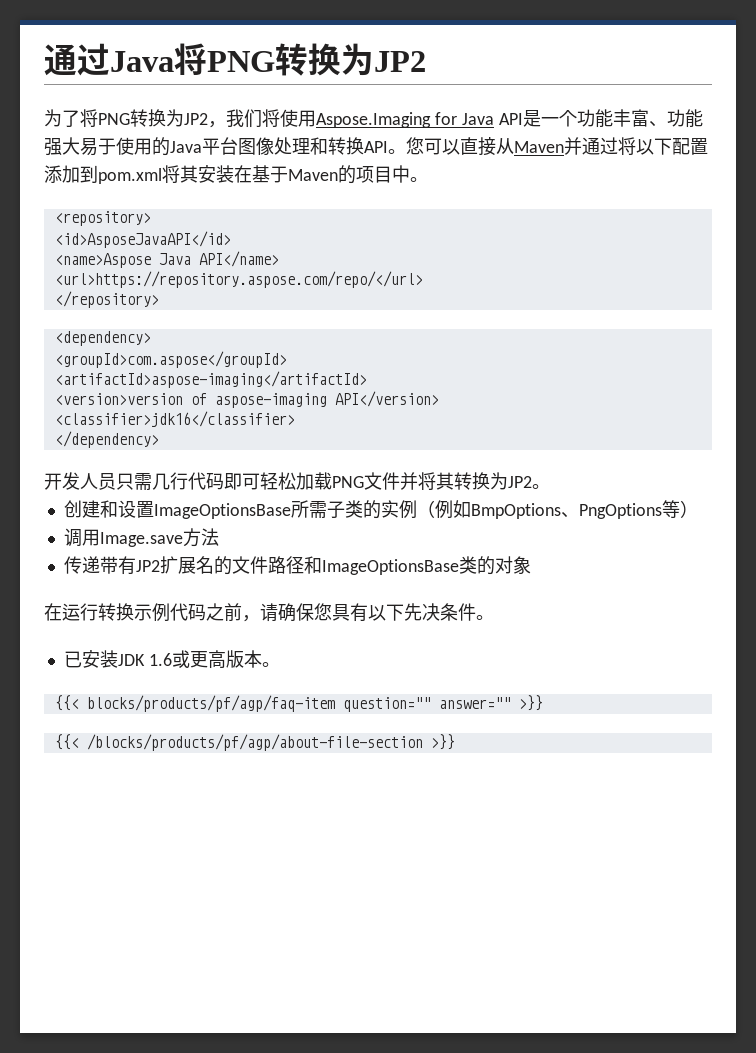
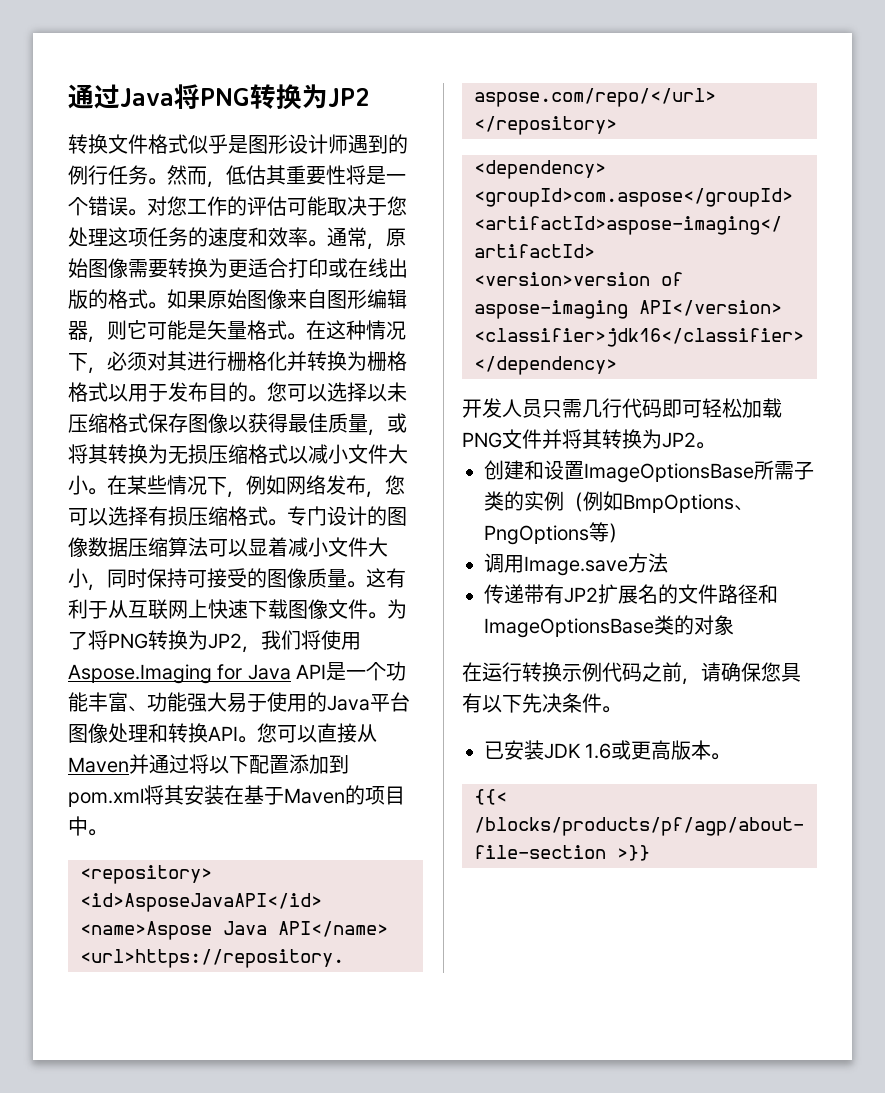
+ 转换文件格式似乎是图形设计师遇到的例行任务。然而，低估其重要性将是一个错误。对您工作的评估可能取决于您处理这项任务的速度和效率。通常，原始图像需要转换为更适合打印或在线出版的格式。如果原始图像来自图形编辑器，则它可能是矢量格式。在这种情况下，必须对其进行栅格化并转换为栅格格式以用于发布目的。您可以选择以未压缩格式保存图像以获得最佳质量，或将其转换为无损压缩格式以减小文件大小。在某些情况下，例如网络发布，您可以选择有损压缩格式。专门设计的图像数据压缩算法可以显着减小文件大小，同时保持可接受的图像质量。这有利于从互联网上快速下载图像文件。
- {{< blocks/products/pf/agp/faq-item question="" answer="" >}}

